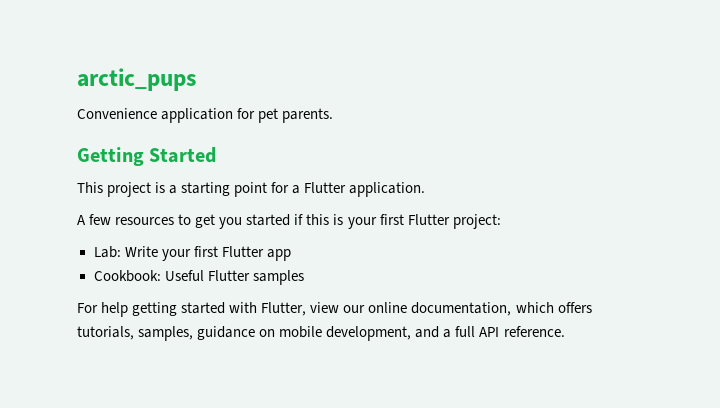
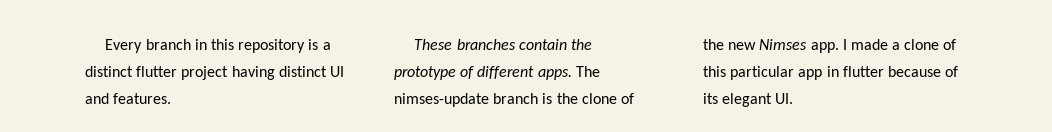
- arctic_pups
- Convenience application for pet parents.
- Getting Started
- This project is a starting point for a Flutter application.
- A few resources to get you started if this is your first Flutter project:
- Lab: Write your first Flutter app
- Cookbook: Useful Flutter samples
- For help getting started with Flutter, view our online documentation, which offers tutorials, samples, guidance on mobile development, and a full API reference.
+ Every branch in this repository is a distinct flutter project having distinct UI and features.
+ These branches contain the prototype of different apps. The nimses-update branch is the clone of the new Nimses app. I made a clone of this particular app in flutter because of its elegant UI.

